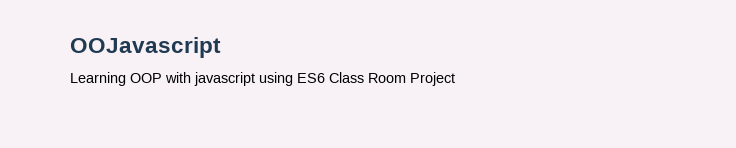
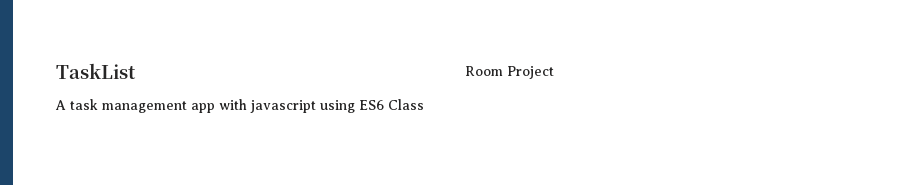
- OOJavascript
- Learning OOP with javascript using ES6 Class Room Project
+ TaskList
+ A task management app with javascript using ES6 Class Room Project

